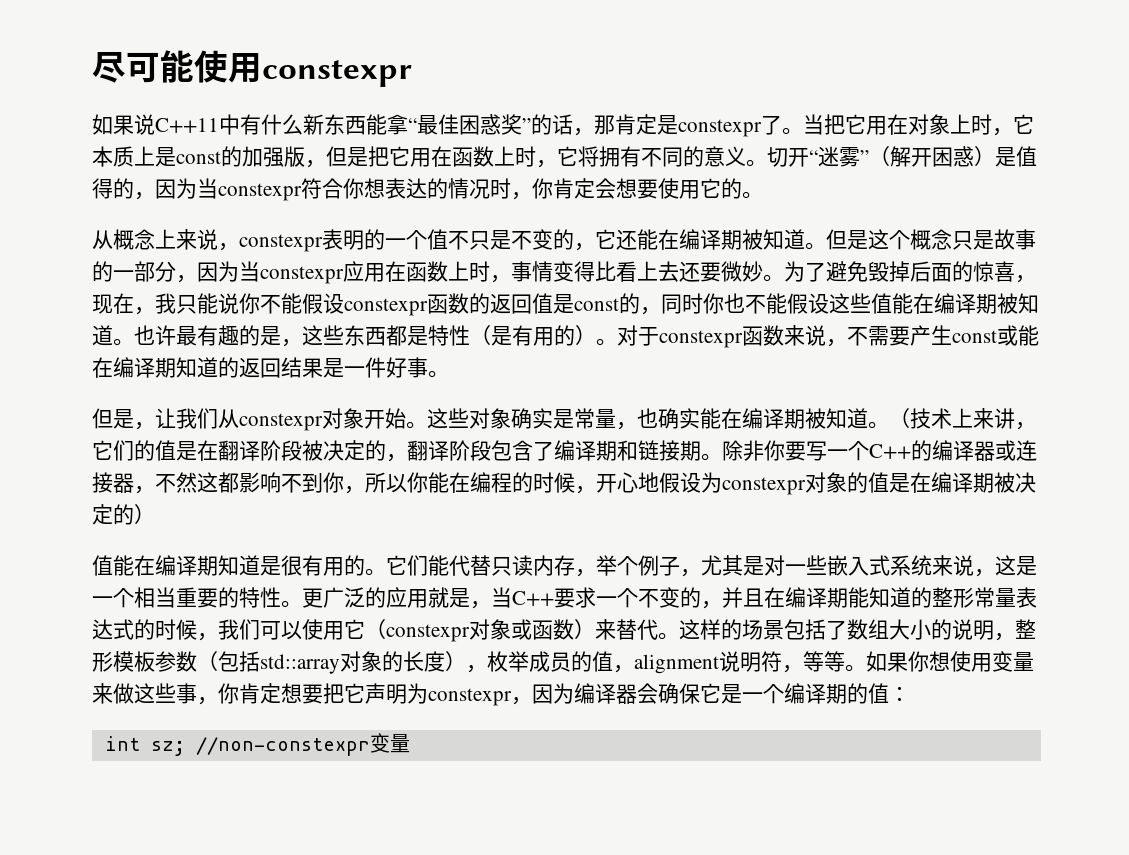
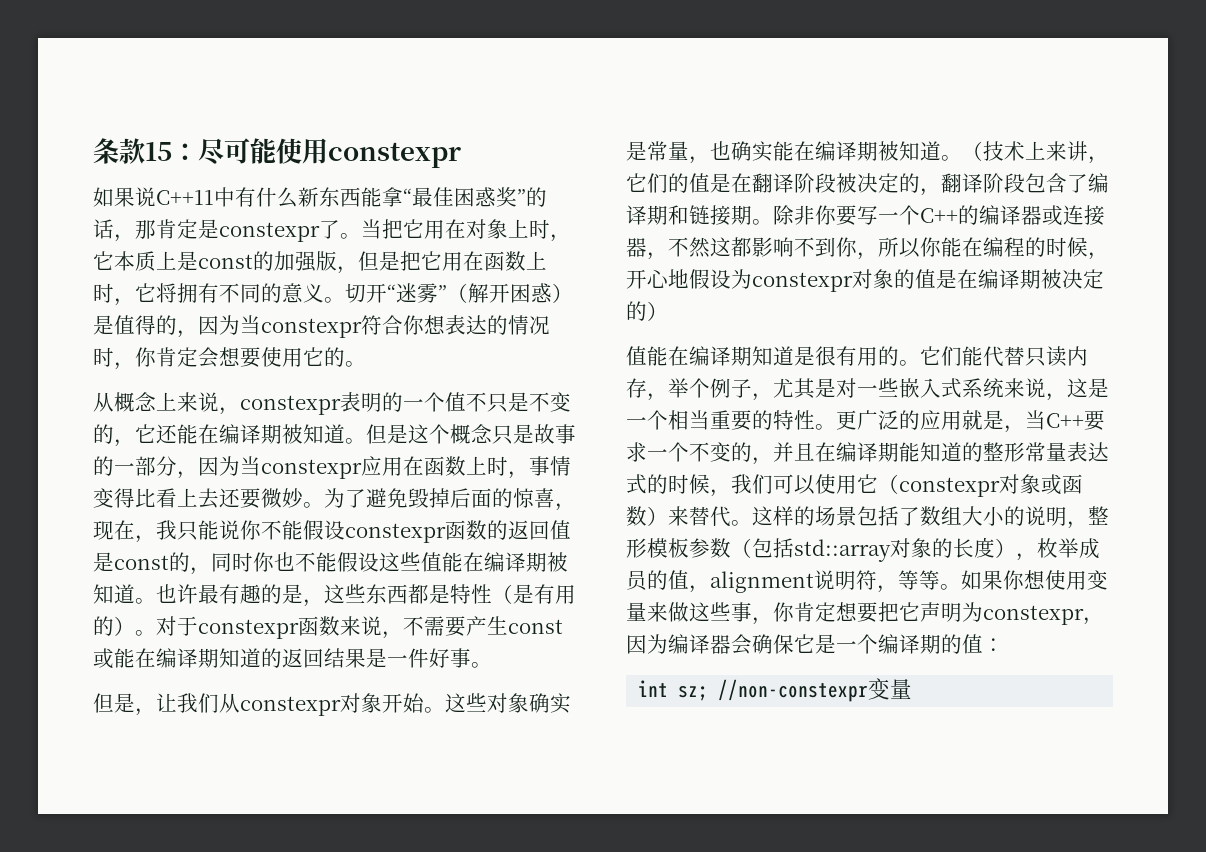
- 尽可能使用constexpr
+ 条款15：尽可能使用constexpr

